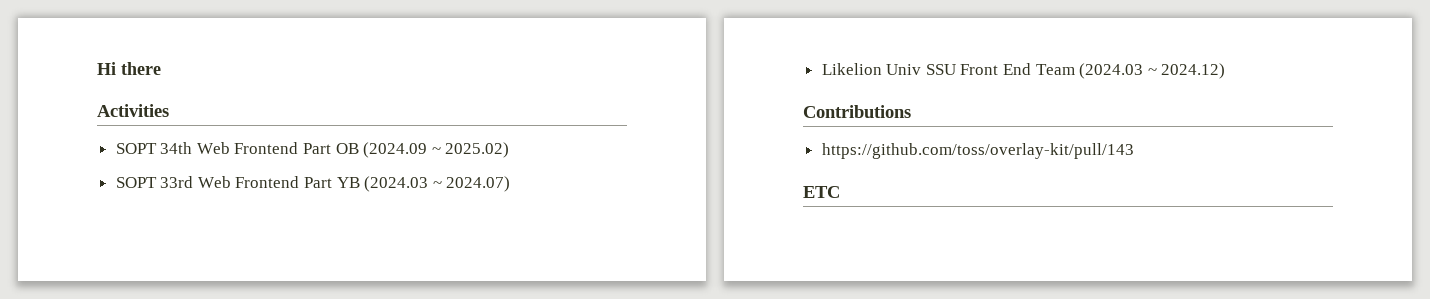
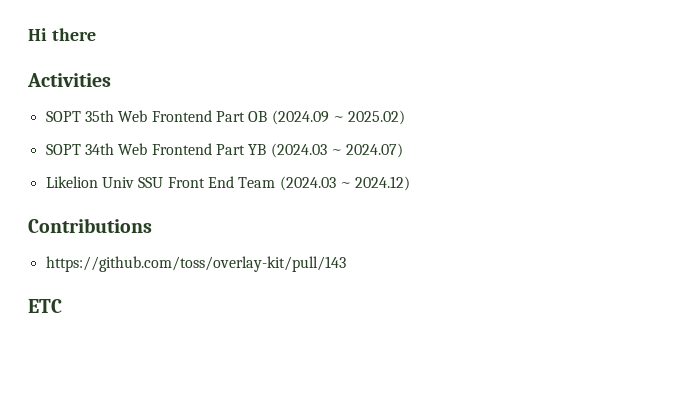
- SOPT 34th Web Frontend Part OB (2024.09 ~ 2025.02)
+ SOPT 35th Web Frontend Part OB (2024.09 ~ 2025.02)
- SOPT 33rd Web Frontend Part YB (2024.03 ~ 2024.07)
+ SOPT 34th Web Frontend Part YB (2024.03 ~ 2024.07)

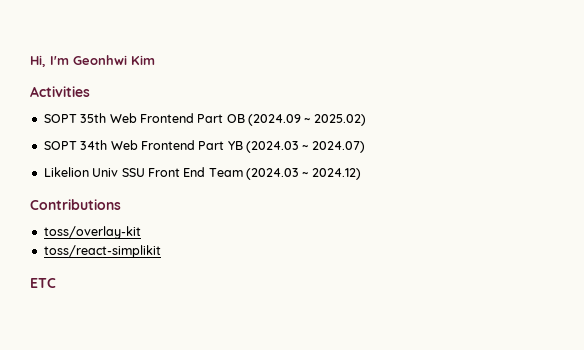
- Hi there
+ Hi, I'm Geonhwi Kim
- https://github.com/toss/overlay-kit/pull/143
+ toss/overlay-kit
+ toss/react-simplikit

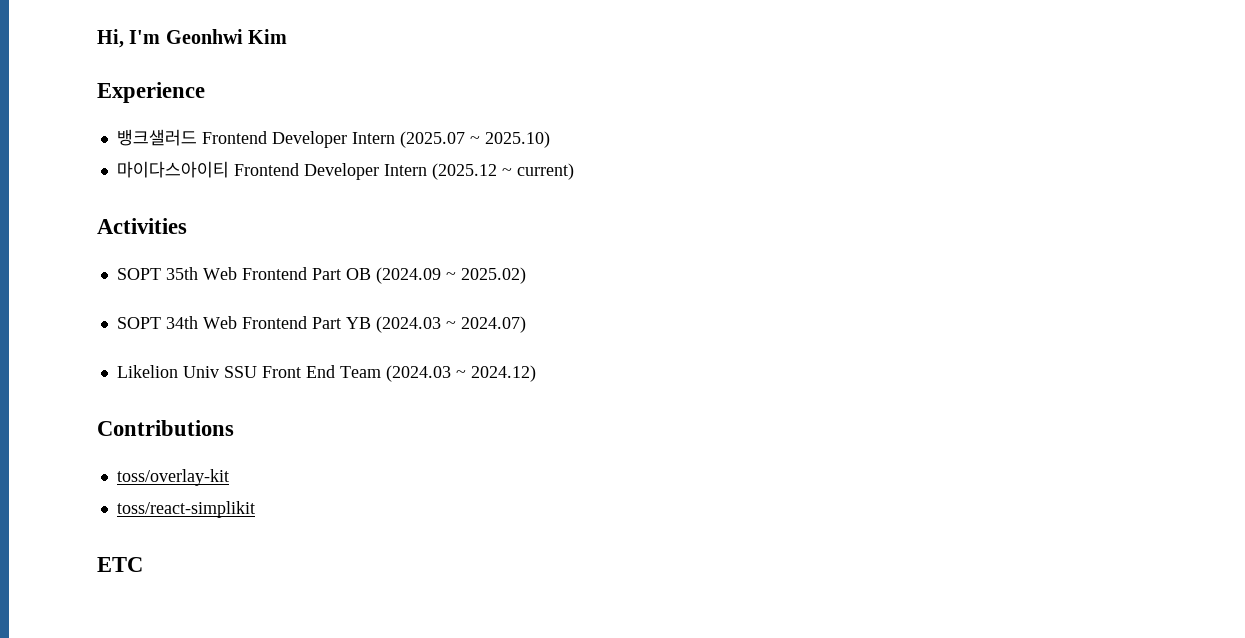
+ Experience
+ 뱅크샐러드 Frontend Developer Intern (2025.07 ~ 2025.10)
+ 마이다스아이티 Frontend Developer Intern (2025.12 ~ current)

